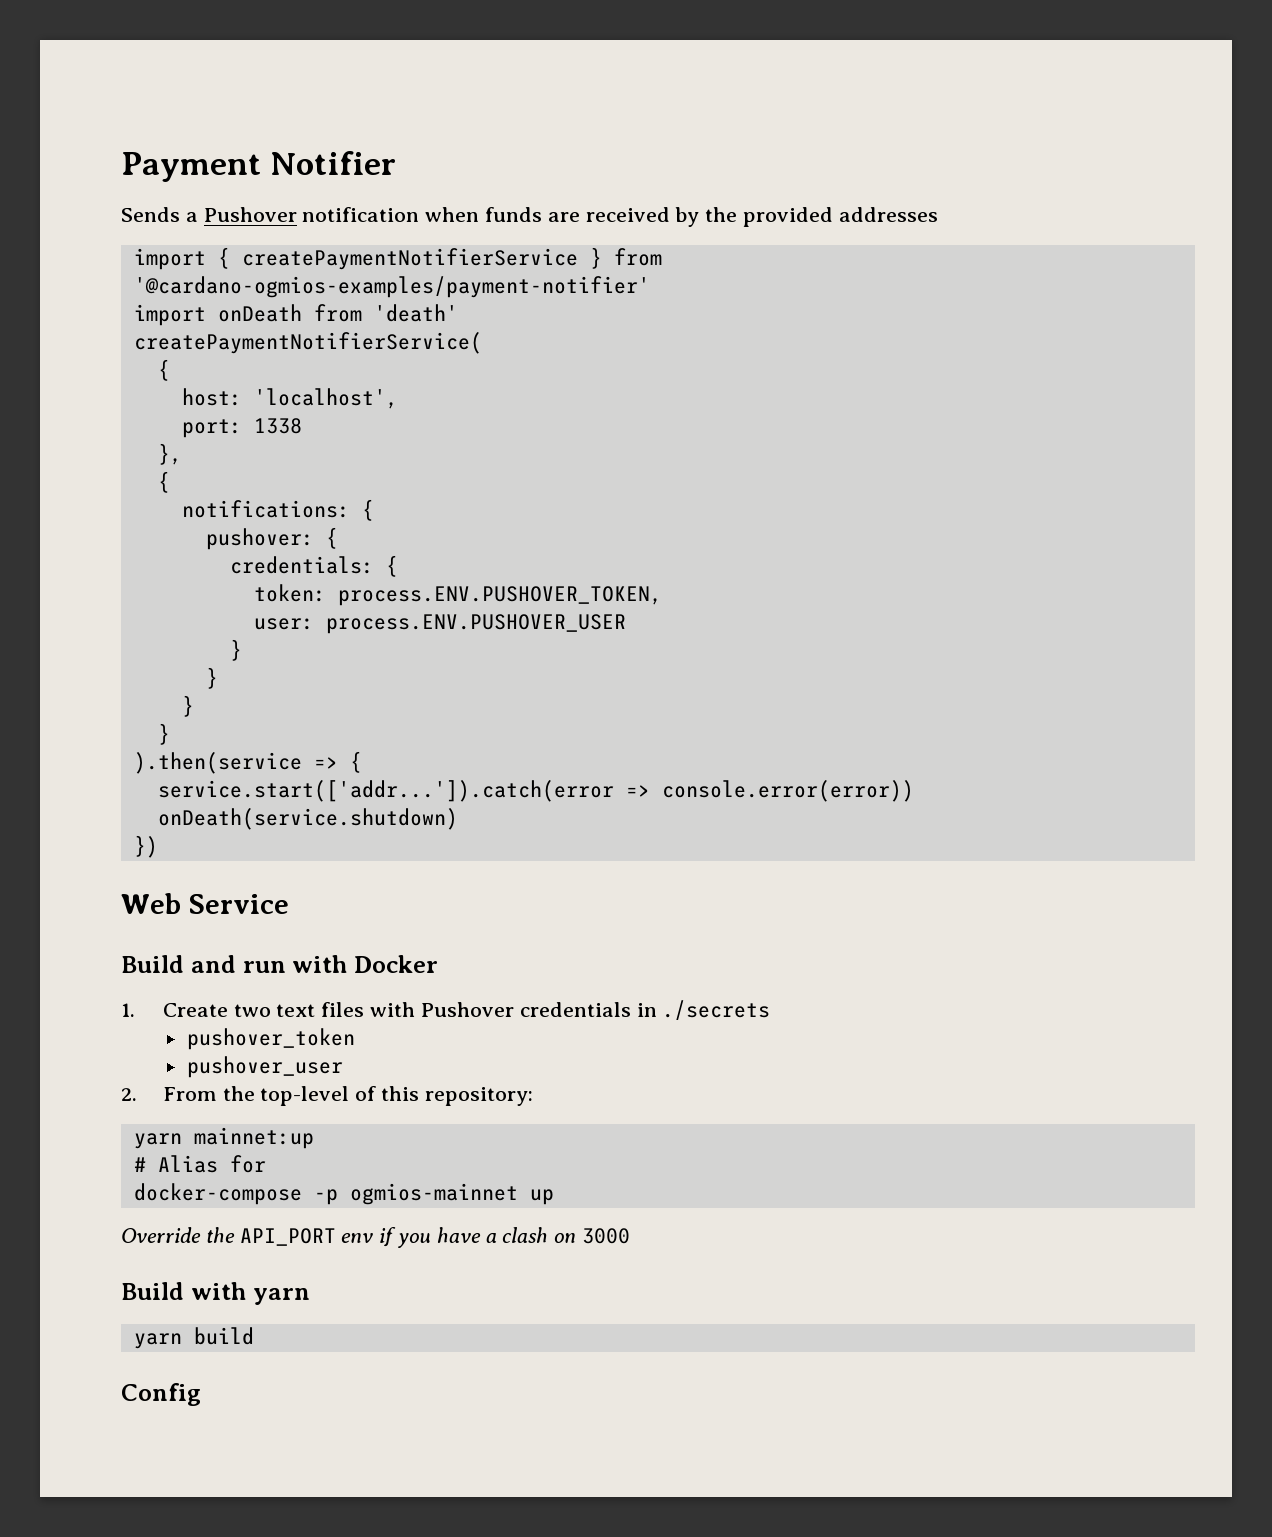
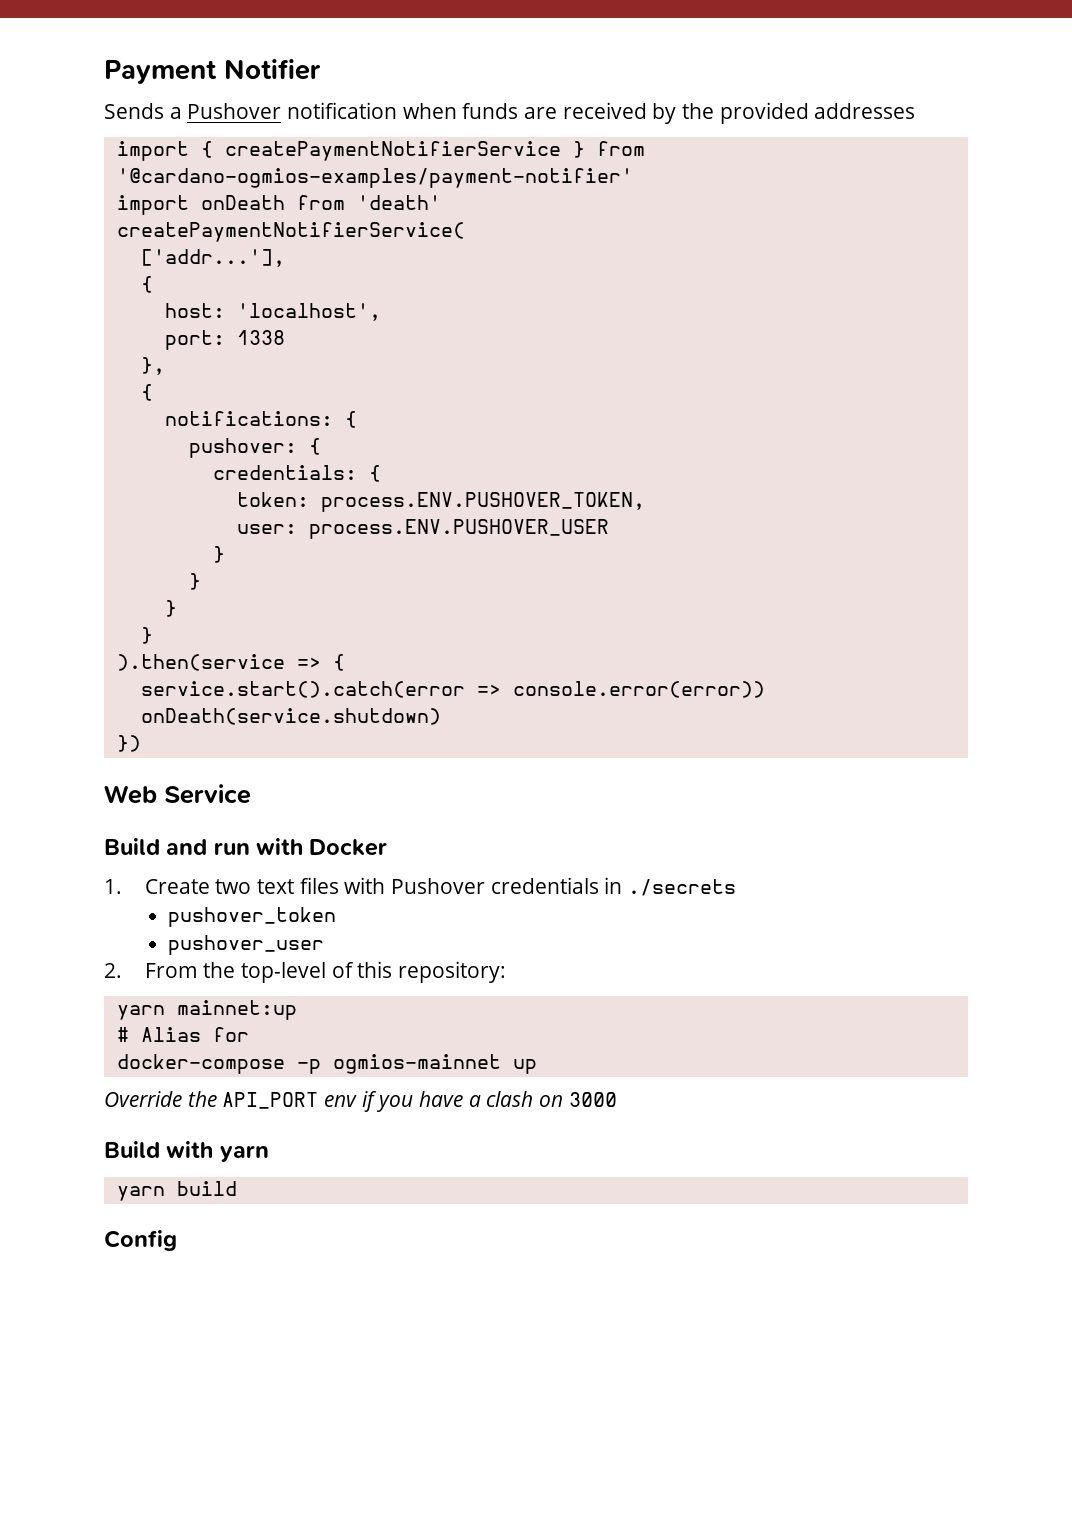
+ ['addr...'],
- service.start(['addr...']).catch(error => console.error(error))
+ service.start().catch(error => console.error(error))

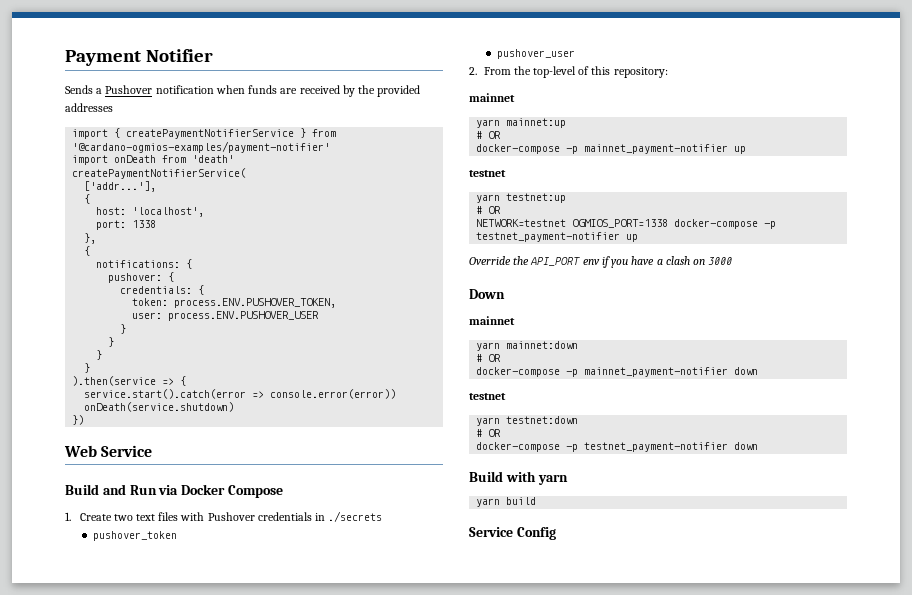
- Build and run with Docker
+ Build and Run via Docker Compose
  2. From the top-level of this repository:
+ mainnet
  yarn mainnet:up
- # Alias for
- docker-compose -p ogmios-mainnet up
+ # OR
+ docker-compose -p mainnet_payment-notifier up
+ testnet
+ yarn testnet:up
+ # OR
+ NETWORK=testnet OGMIOS_PORT=1338 docker-compose -p testnet_payment-notifier up
+ Down
+ mainnet
+ yarn mainnet:down
+ # OR
+ docker-compose -p mainnet_payment-notifier down
+ testnet
+ yarn testnet:down
+ # OR
+ docker-compose -p testnet_payment-notifier down
- Config
+ Service Config

